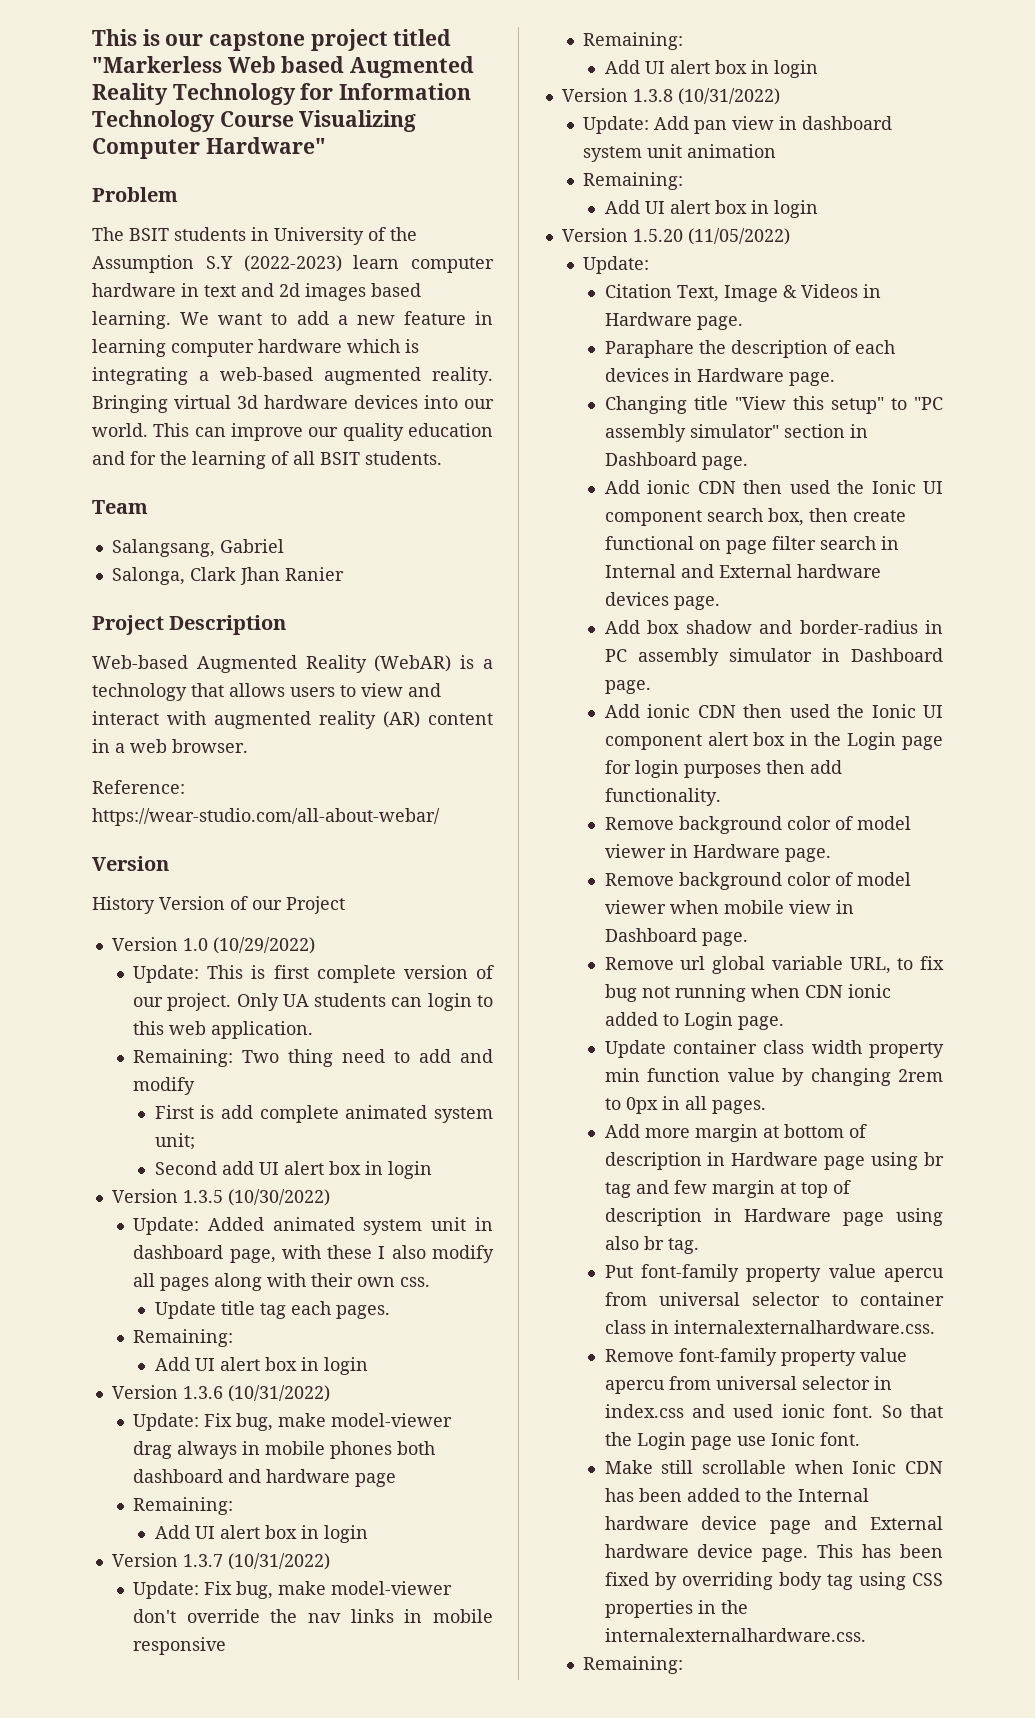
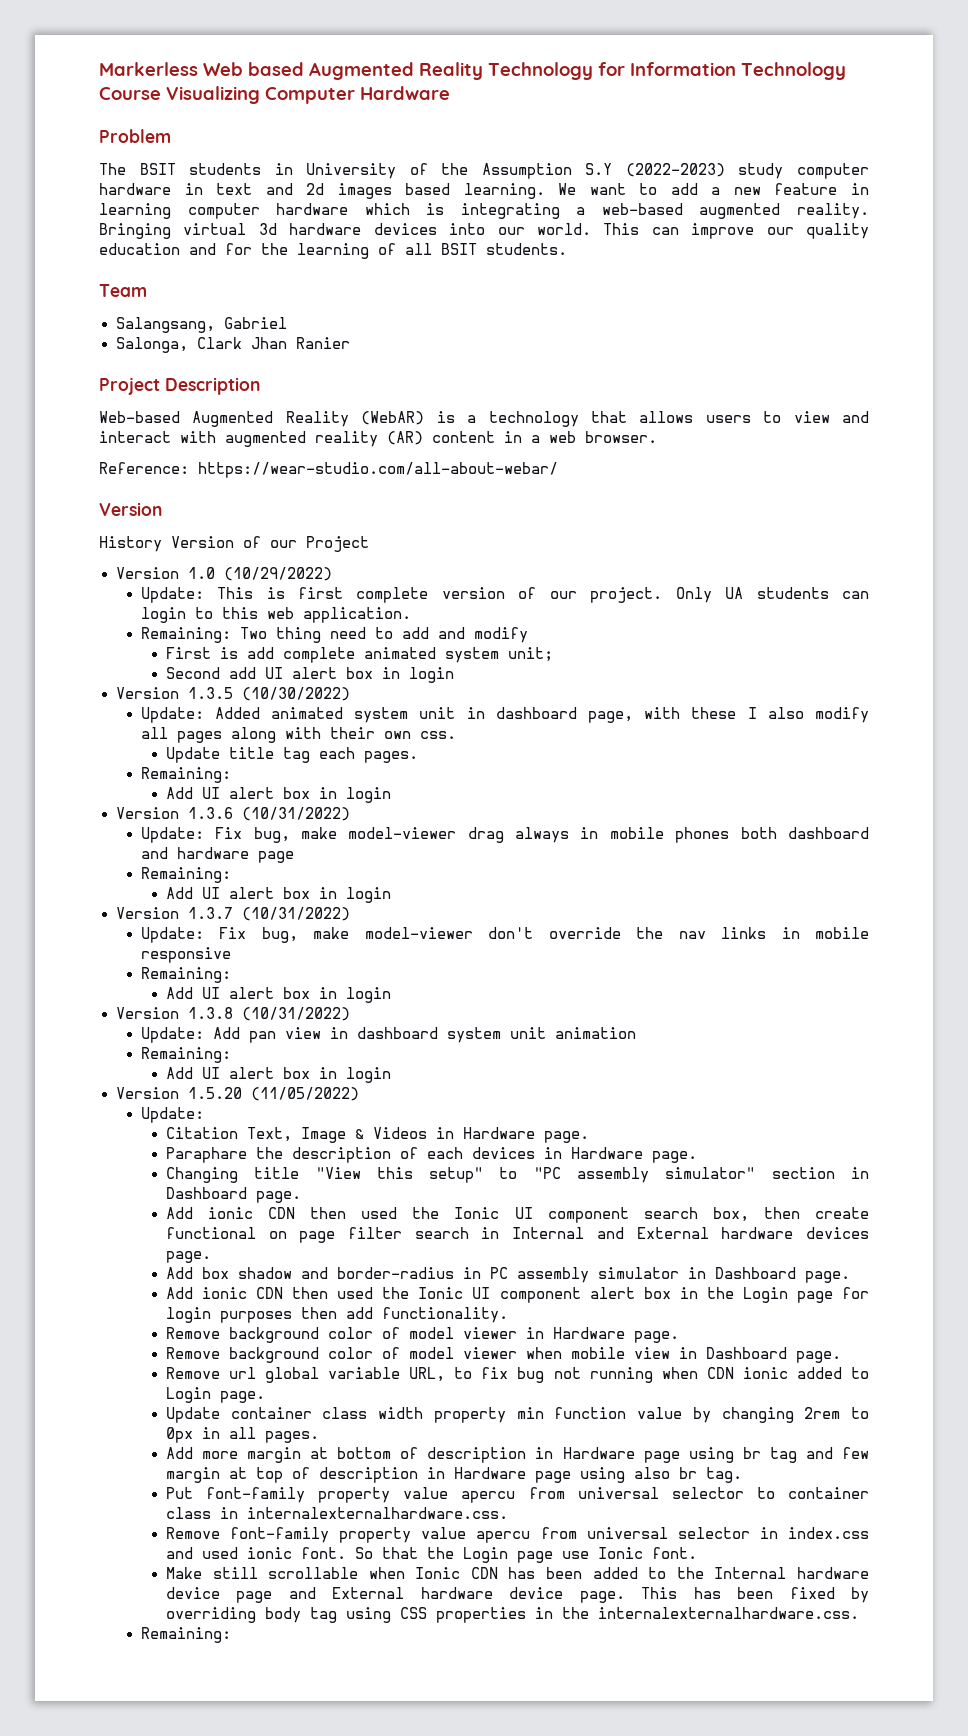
- This is our capstone project titled "Markerless Web based Augmented Reality Technology for Information Technology Course Visualizing Computer Hardware"
+ Markerless Web based Augmented Reality Technology for Information Technology Course Visualizing Computer Hardware
- The BSIT students in University of the Assumption S.Y (2022-2023) learn computer hardware in text and 2d images based learning.
+ The BSIT students in University of the Assumption S.Y (2022-2023) study computer hardware in text and 2d images based learning.

